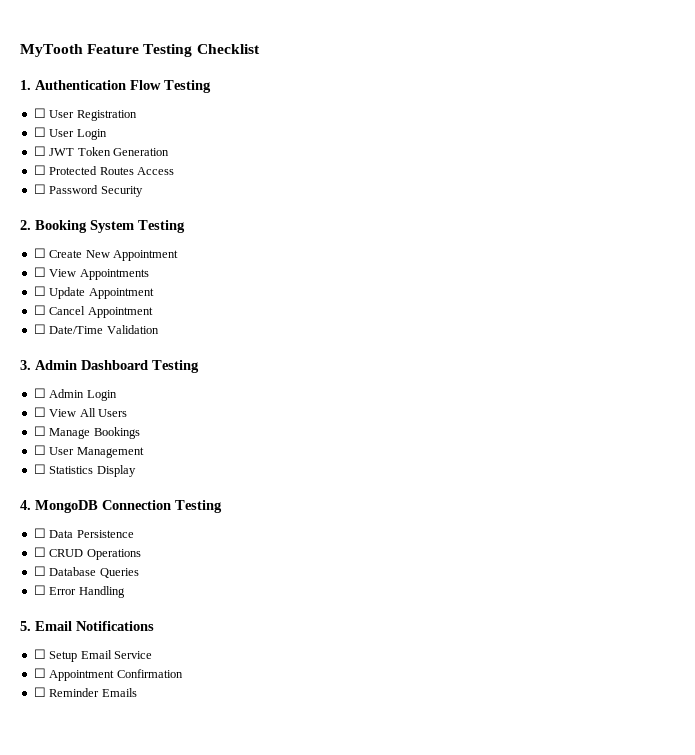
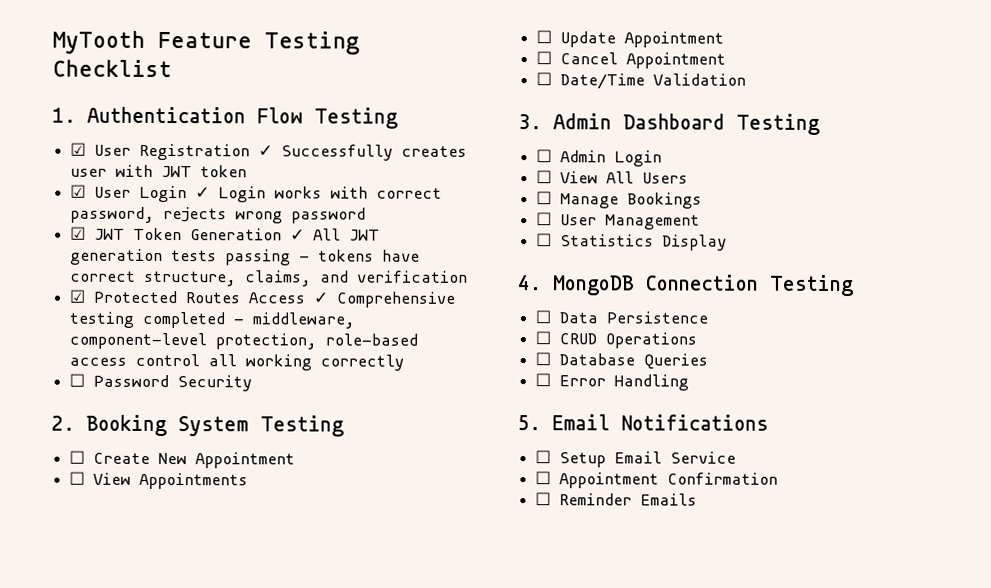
- ☐ User Registration
- ☐ User Login
- ☐ JWT Token Generation
- ☐ Protected Routes Access
+ ☑ User Registration ✓ Successfully creates user with JWT token
+ ☑ User Login ✓ Login works with correct password, rejects wrong password
+ ☑ JWT Token Generation ✓ All JWT generation tests passing - tokens have correct structure, claims, and verification
+ ☑ Protected Routes Access ✓ Comprehensive testing completed - middleware, component-level protection, role-based access control all working correctly

